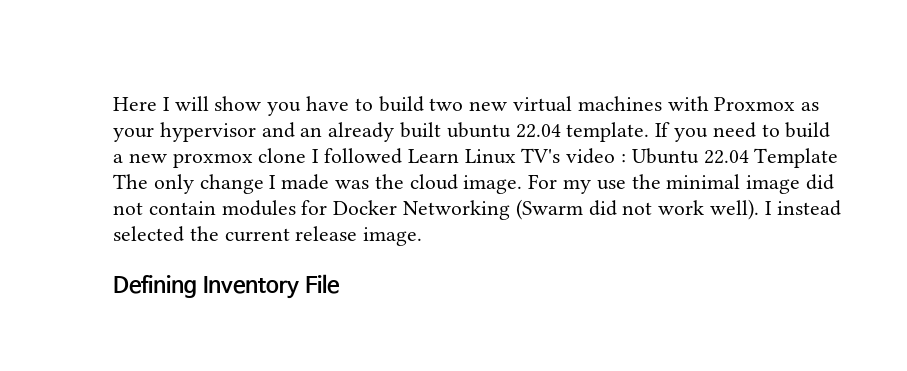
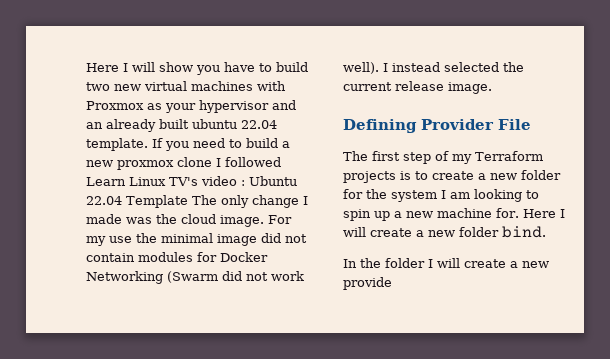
- Defining Inventory File
+ Defining Provider File
+ The first step of my Terraform projects is to create a new folder for the system I am looking to spin up a new machine for. Here I will create a new folder bind.
+ In the folder I will create a new provide

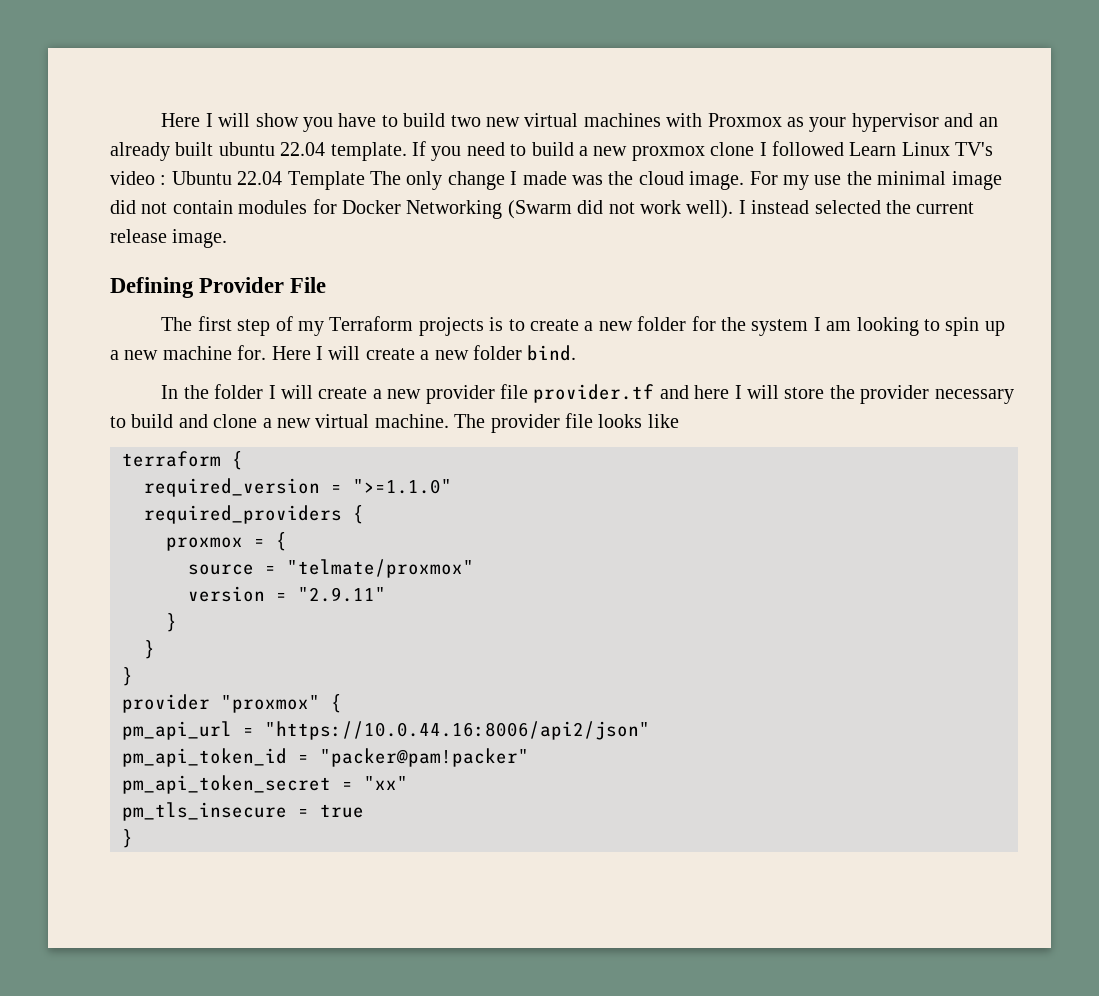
- In the folder I will create a new provide
+ In the folder I will create a new provider file provider.tf and here I will store the provider necessary to build and clone a new virtual machine. The provider file looks like
+ terraform {
+ required_version = ">=1.1.0"
+ required_providers {
+ proxmox = {
+ source = "telmate/proxmox"
+ version = "2.9.11"
+ }
+ }
+ }
+ provider "proxmox" {
+ pm_api_url = "https://10.0.44.16:8006/api2/json"
+ pm_api_token_id = "packer@pam!packer"
+ pm_api_token_secret = "xx"
+ pm_tls_insecure = true
+ }

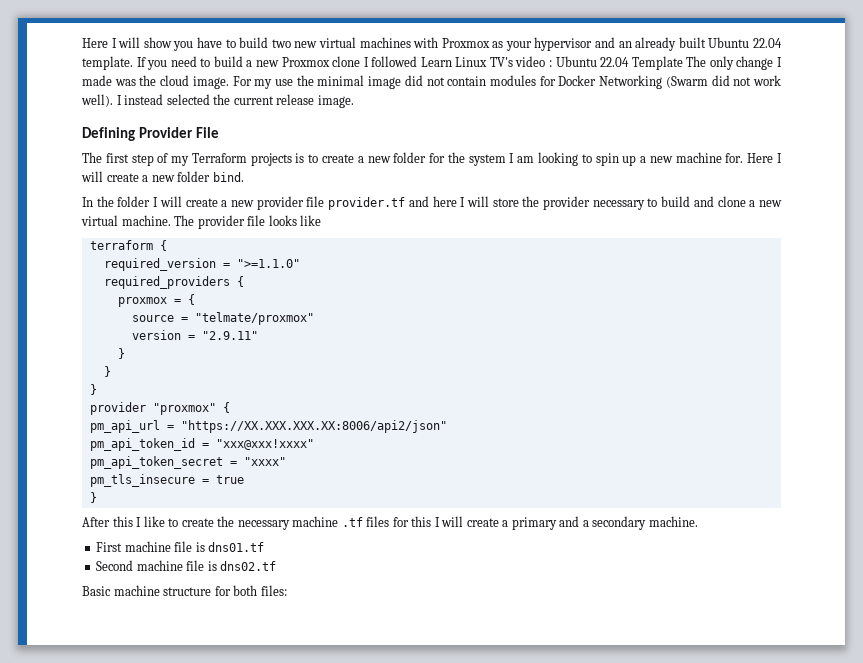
- Here I will show you have to build two new virtual machines with Proxmox as your hypervisor and an already built ubuntu 22.04 template.
+ Here I will show you have to build two new virtual machines with Proxmox as your hypervisor and an already built Ubuntu 22.04 template.
- If you need to build a new proxmox clone I followed Learn Linux TV's video : Ubuntu 22.04 Template The only change I made was the cloud image.
+ If you need to build a new Proxmox clone I followed Learn Linux TV's video : Ubuntu 22.04 Template The only change I made was the cloud image.
- pm_api_url = "https://10.0.44.16:8006/api2/json"
+ pm_api_url = "https://XX.XXX.XXX.XX:8006/api2/json"
- pm_api_token_id = "packer@pam!packer"
+ pm_api_token_id = "xxx@xxx!xxxx"
- pm_api_token_secret = "xx"
+ pm_api_token_secret = "xxxx"
+ After this I like to create the necessary machine .tf files for this I will create a primary and a secondary machine.
+ First machine file is dns01.tf
+ Second machine file is dns02.tf
+ Basic machine structure for both files:

